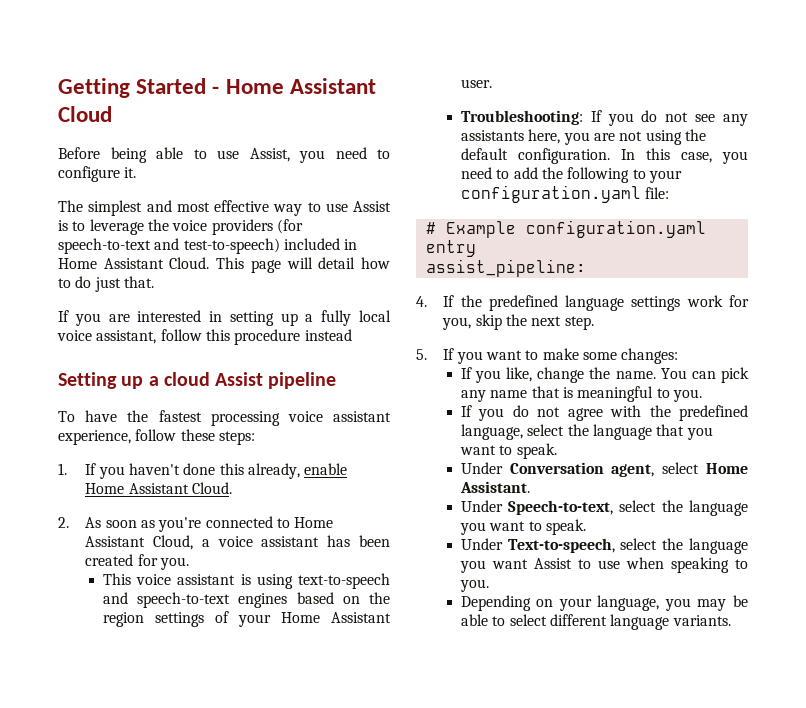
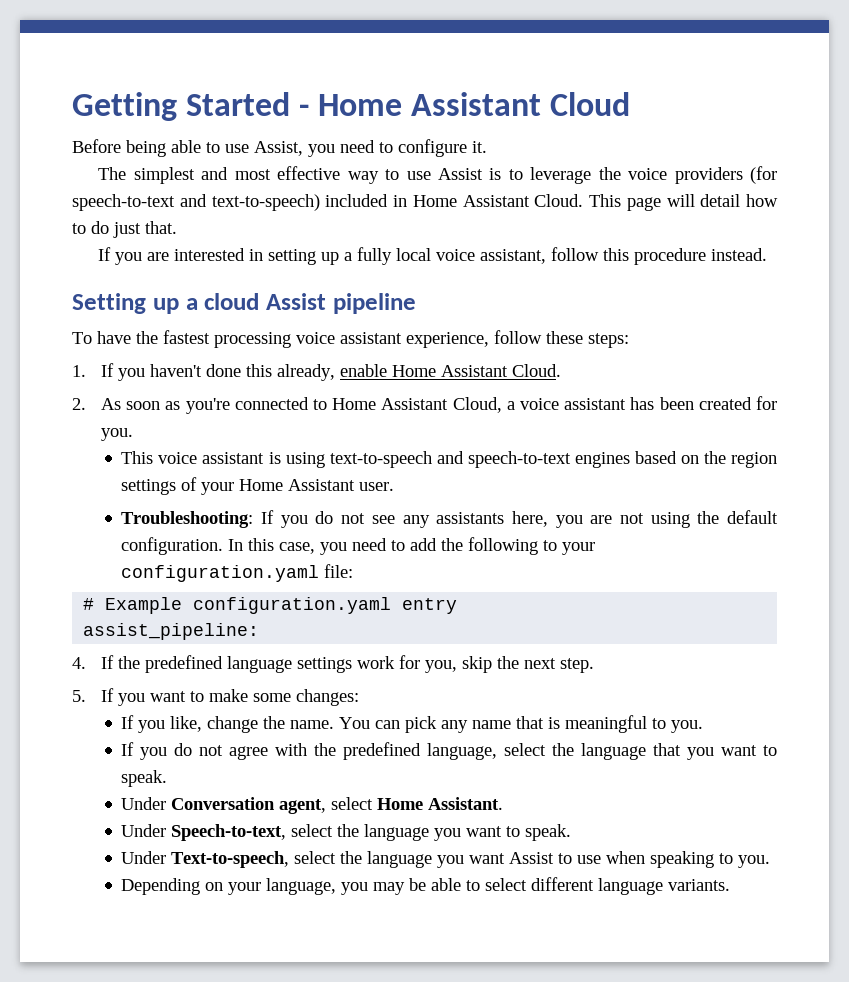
- The simplest and most effective way to use Assist is to leverage the voice providers (for speech-to-text and test-to-speech) included in Home Assistant Cloud.
+ The simplest and most effective way to use Assist is to leverage the voice providers (for speech-to-text and text-to-speech) included in Home Assistant Cloud.
- If you are interested in setting up a fully local voice assistant, follow this procedure instead
+ If you are interested in setting up a fully local voice assistant, follow this procedure instead.

